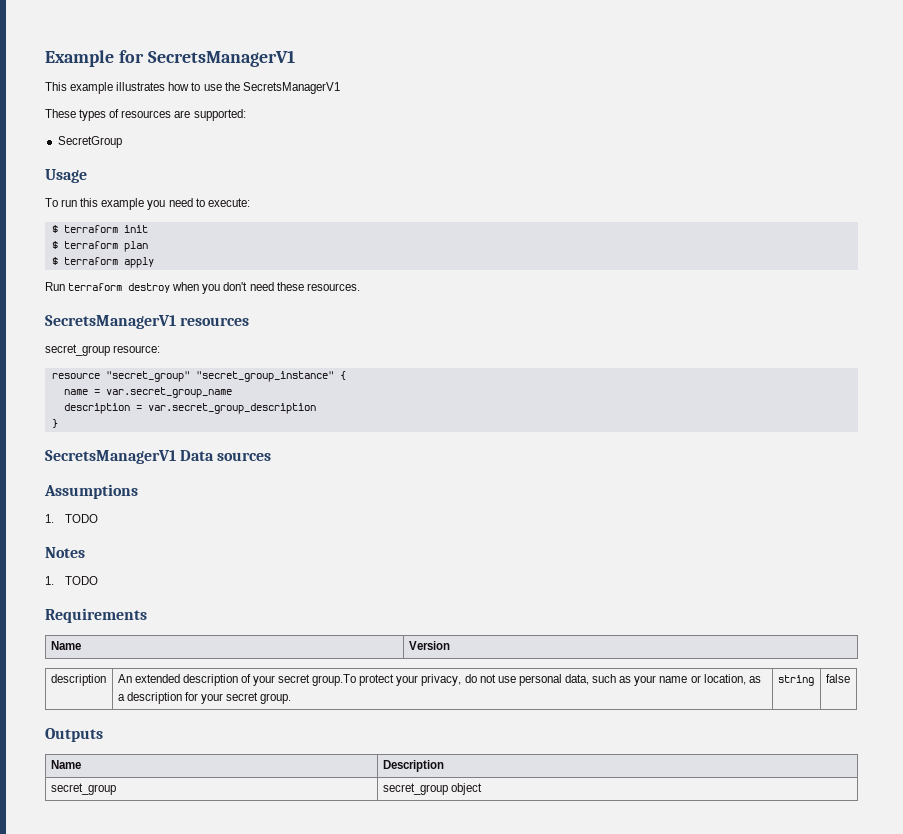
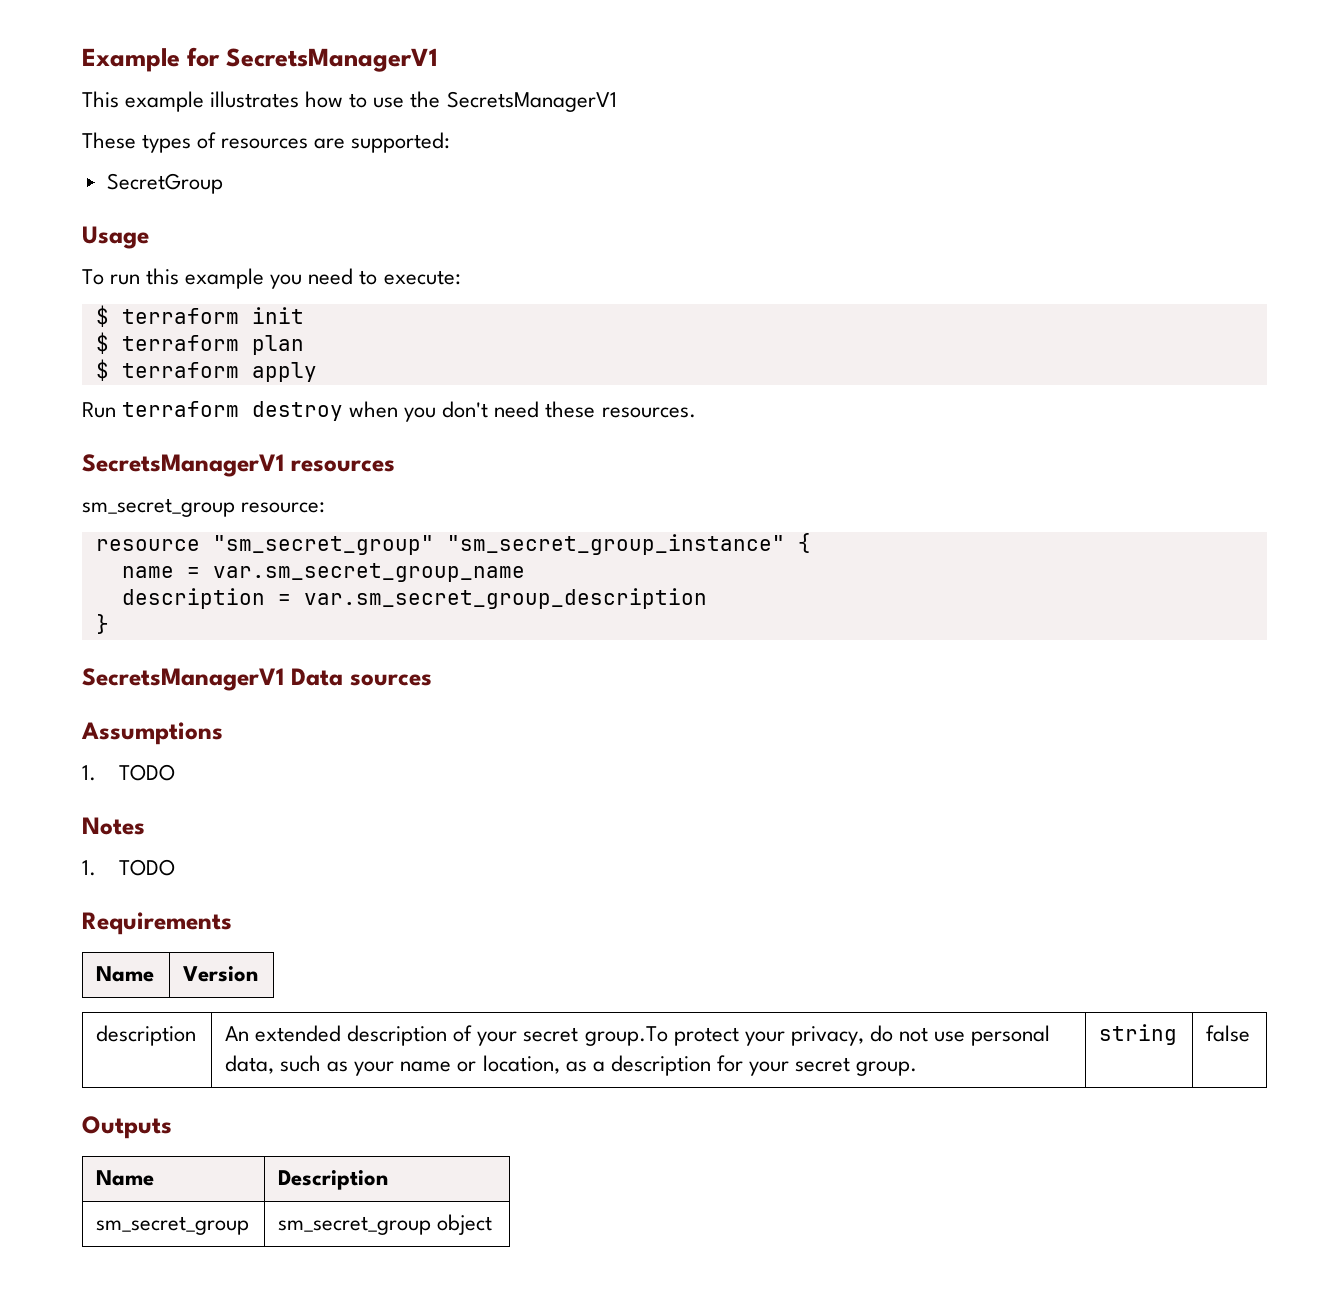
- secret_group resource:
+ sm_secret_group resource:
- resource "secret_group" "secret_group_instance" {
+ resource "sm_secret_group" "sm_secret_group_instance" {
- name = var.secret_group_name
+ name = var.sm_secret_group_name
- description = var.secret_group_description
+ description = var.sm_secret_group_description
- secret_group | secret_group object
+ sm_secret_group | sm_secret_group object

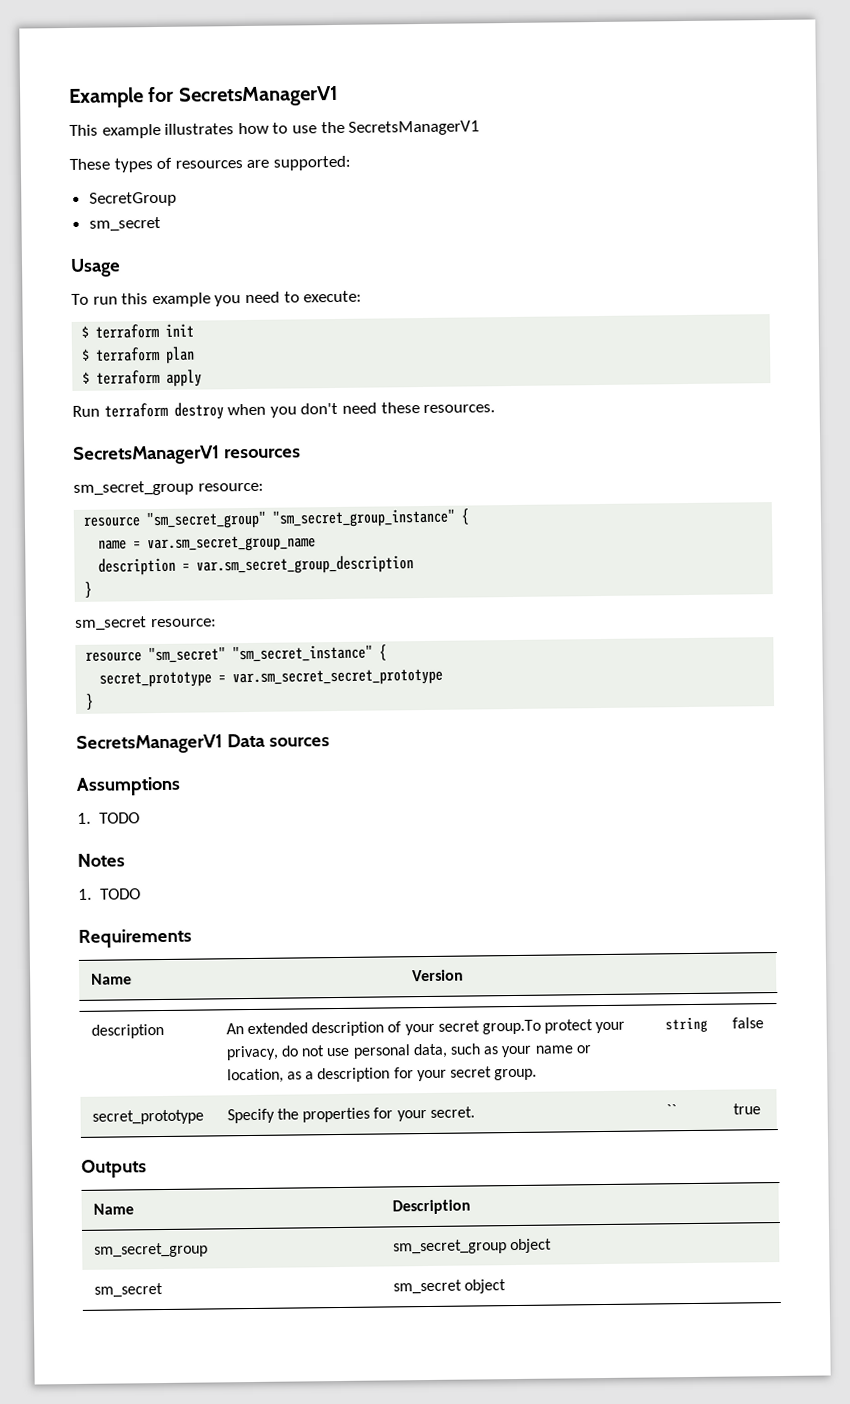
  SecretGroup
+ sm_secret
+ sm_secret resource:
+ resource "sm_secret" "sm_secret_instance" {
+ secret_prototype = var.sm_secret_secret_prototype
+ }
+ secret_prototype | Specify the properties for your secret. | `` | true
+ sm_secret | sm_secret object

